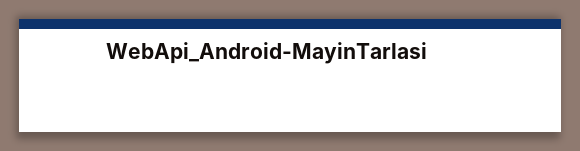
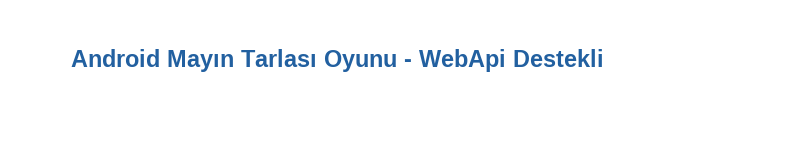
- WebApi_Android-MayinTarlasi
+ Android Mayın Tarlası Oyunu - WebApi Destekli

